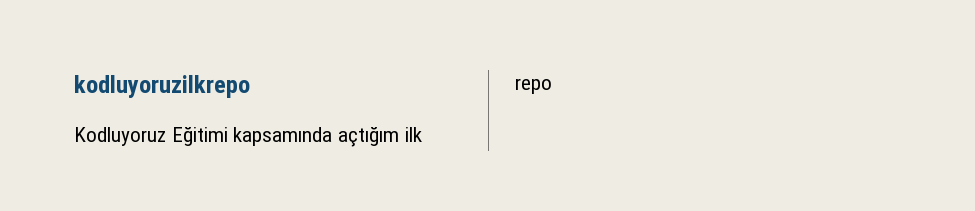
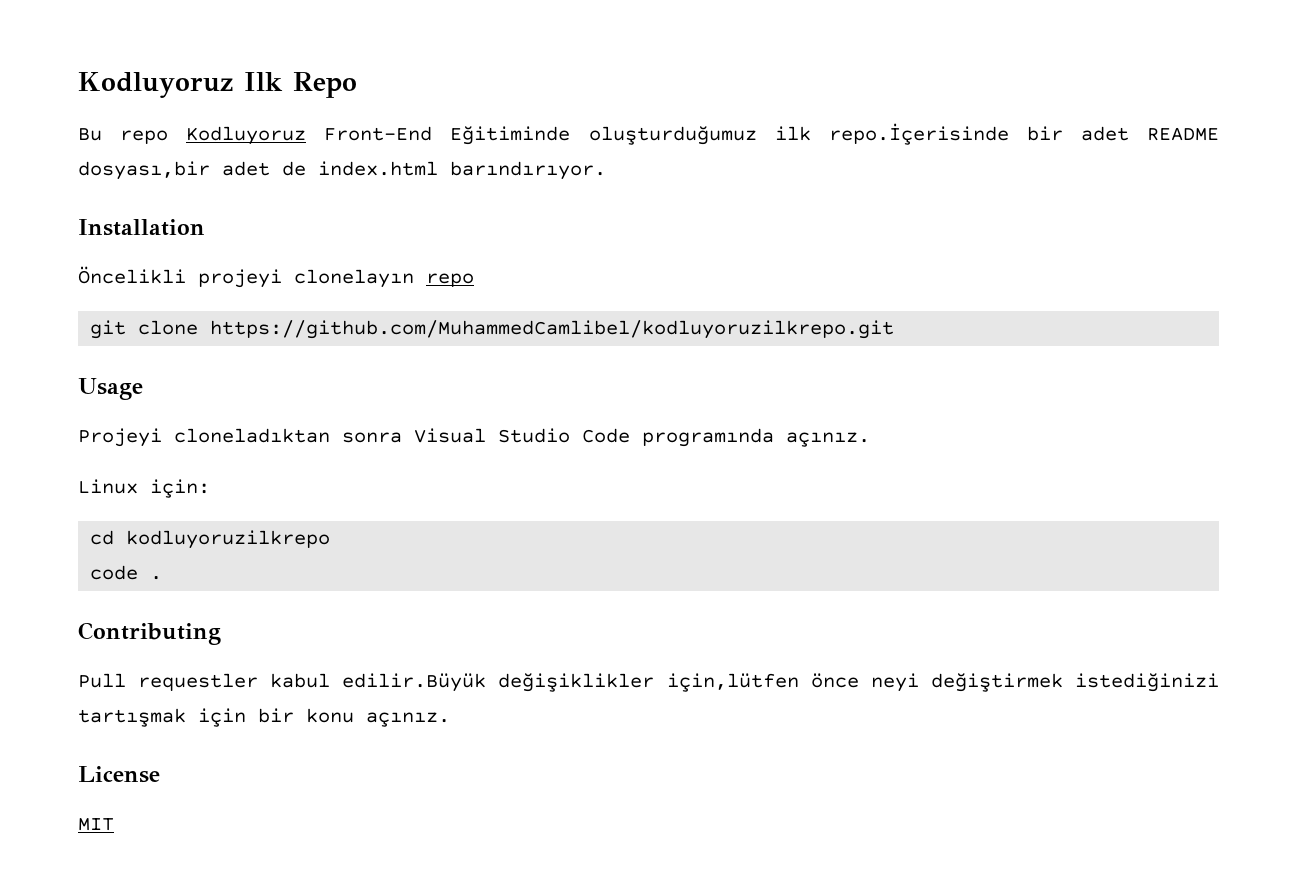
- kodluyoruzilkrepo
- Kodluyoruz Eğitimi kapsamında açtığım ilk repo
+ Kodluyoruz Ilk Repo
+ Bu repo Kodluyoruz Front-End Eğitiminde oluşturduğumuz ilk repo.İçerisinde bir adet README dosyası,bir adet de index.html barındırıyor.
+ Installation
+ Öncelikli projeyi clonelayın repo
+ git clone https://github.com/MuhammedCamlibel/kodluyoruzilkrepo.git
+ Usage
+ Projeyi cloneladıktan sonra Visual Studio Code programında açınız.
+ Linux için:
+ cd kodluyoruzilkrepo
+ code .
+ Contributing
+ Pull requestler kabul edilir.Büyük değişiklikler için,lütfen önce neyi değiştirmek istediğinizi tartışmak için bir konu açınız.
+ License
+ MIT

